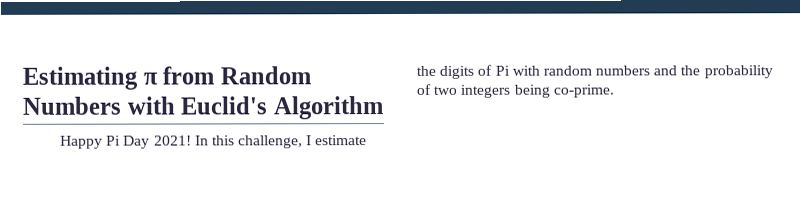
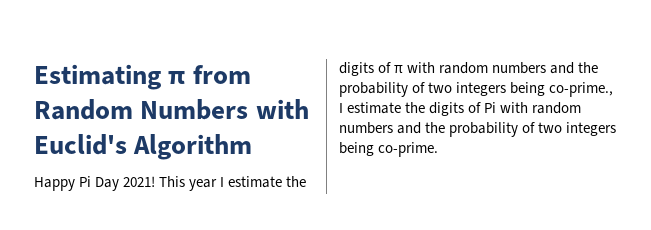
- In this challenge, I estimate the digits of Pi with random numbers and the probability of two integers being co-prime.
+ This year I estimate the digits of π with random numbers and the probability of two integers being co-prime., I estimate the digits of Pi with random numbers and the probability of two integers being co-prime.

